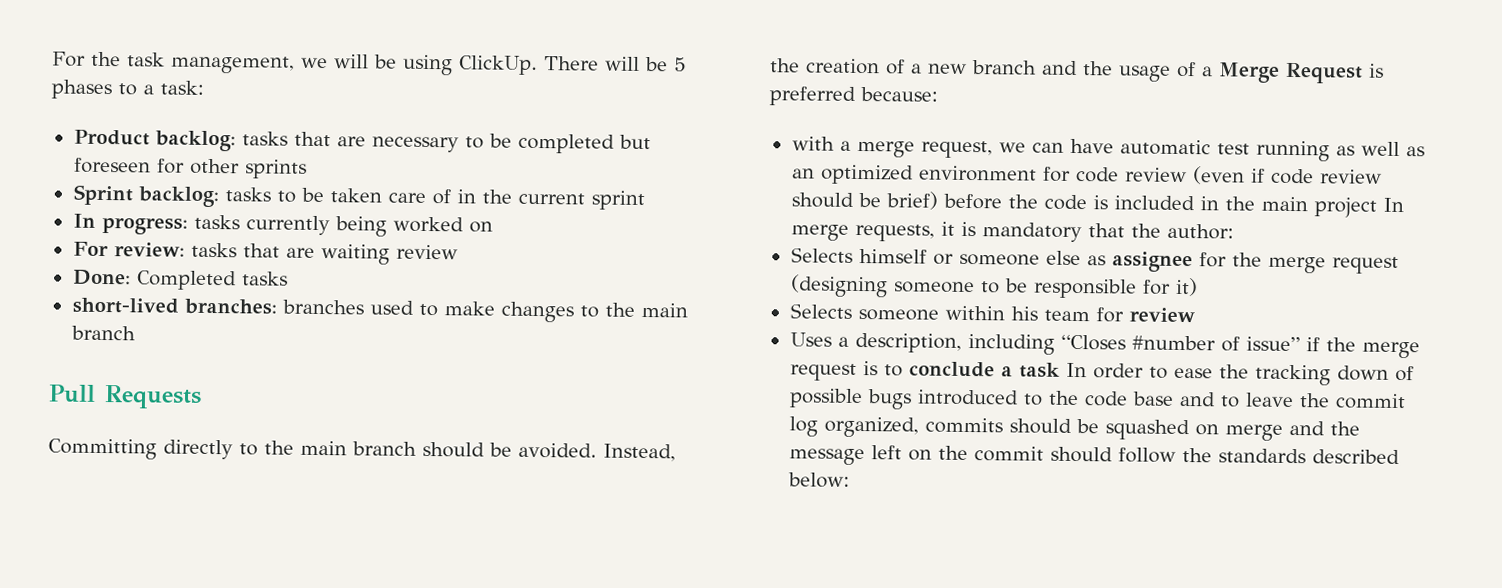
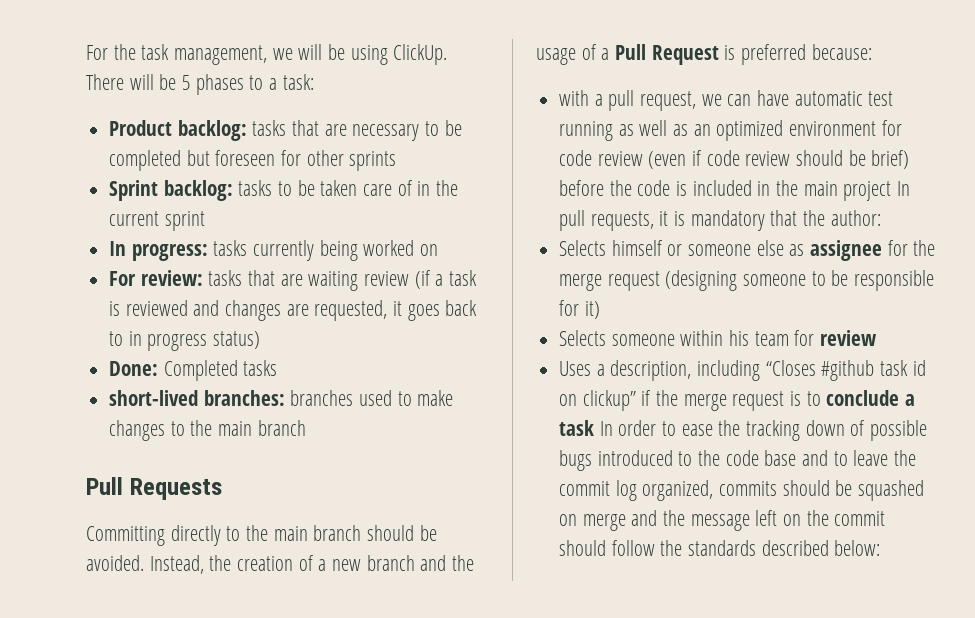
- For review: tasks that are waiting review
+ For review: tasks that are waiting review (if a task is reviewed and changes are requested, it goes back to in progress status)
- Instead, the creation of a new branch and the usage of a Merge Request is preferred because:
+ Instead, the creation of a new branch and the usage of a Pull Request is preferred because:
- with a merge request, we can have automatic test running as well as an optimized environment for code review (even if code review should be brief) before the code is included in the main project In merge requests, it is mandatory that the author:
+ with a pull request, we can have automatic test running as well as an optimized environment for code review (even if code review should be brief) before the code is included in the main project In pull requests, it is mandatory that the author:
- Uses a description, including “Closes #number of issue” if the merge request is to conclude a task In order to ease the tracking down of possible bugs introduced to the code base and to leave the commit log organized, commits should be squashed on merge and the message left on the commit should follow the standards described below:
+ Uses a description, including “Closes #github task id on clickup” if the merge request is to conclude a task In order to ease the tracking down of possible bugs introduced to the code base and to leave the commit log organized, commits should be squashed on merge and the message left on the commit should follow the standards described below:

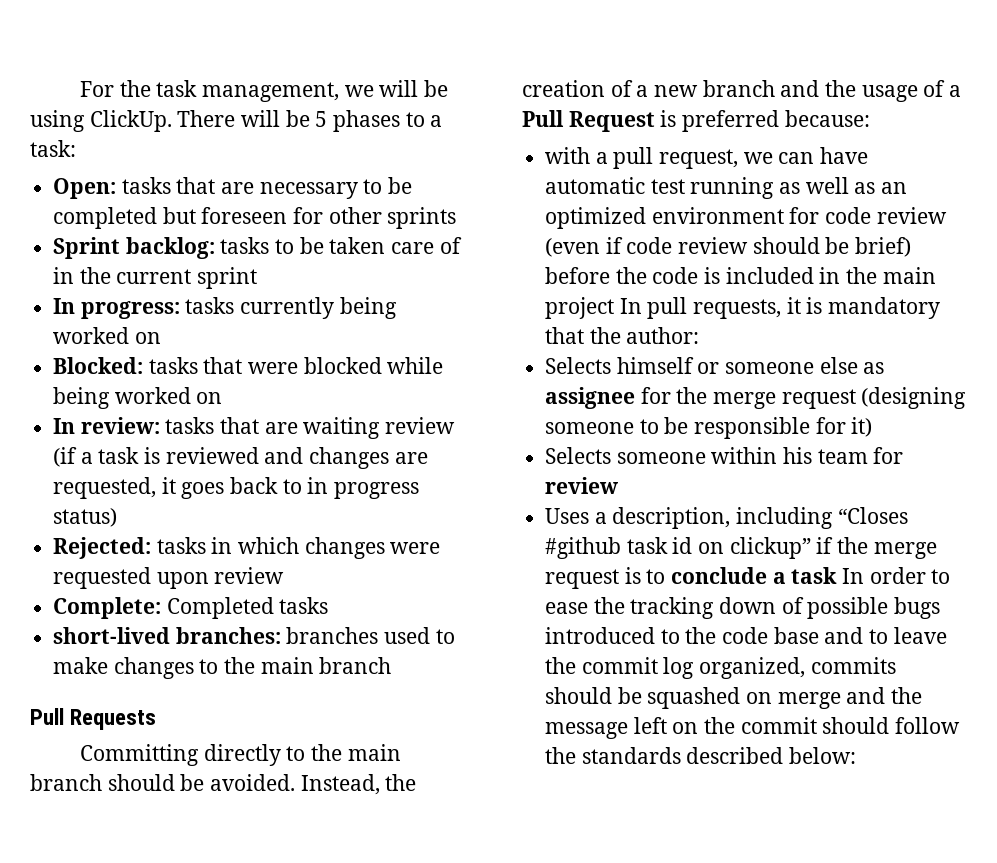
- Product backlog: tasks that are necessary to be completed but foreseen for other sprints
+ Open: tasks that are necessary to be completed but foreseen for other sprints
- For review: tasks that are waiting review (if a task is reviewed and changes are requested, it goes back to in progress status)
+ Blocked: tasks that were blocked while being worked on
+ In review: tasks that are waiting review (if a task is reviewed and changes are requested, it goes back to in progress status)
- Done: Completed tasks
+ Rejected: tasks in which changes were requested upon review
+ Complete: Completed tasks

